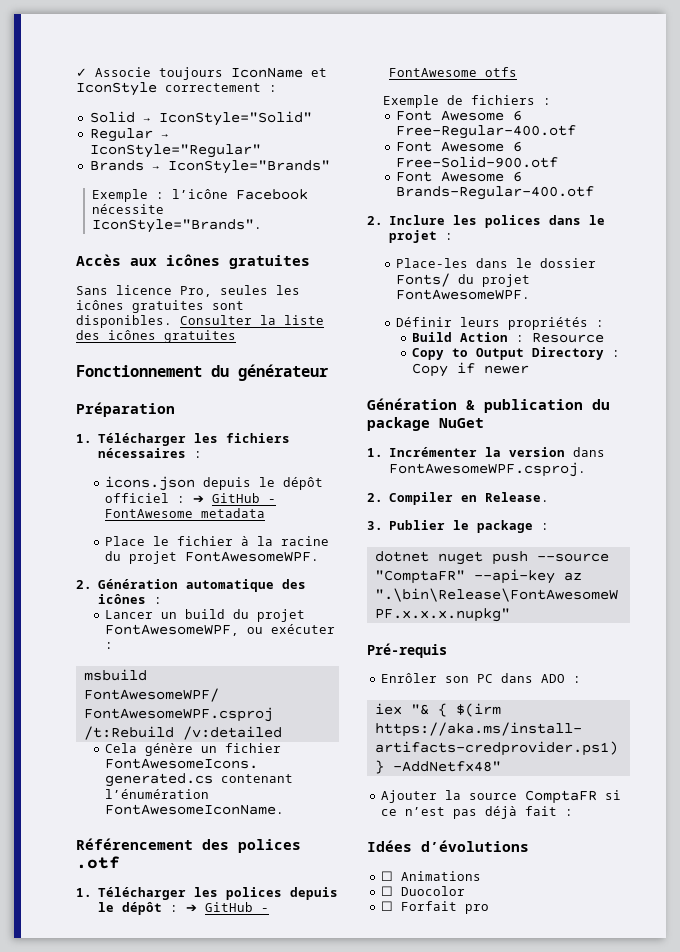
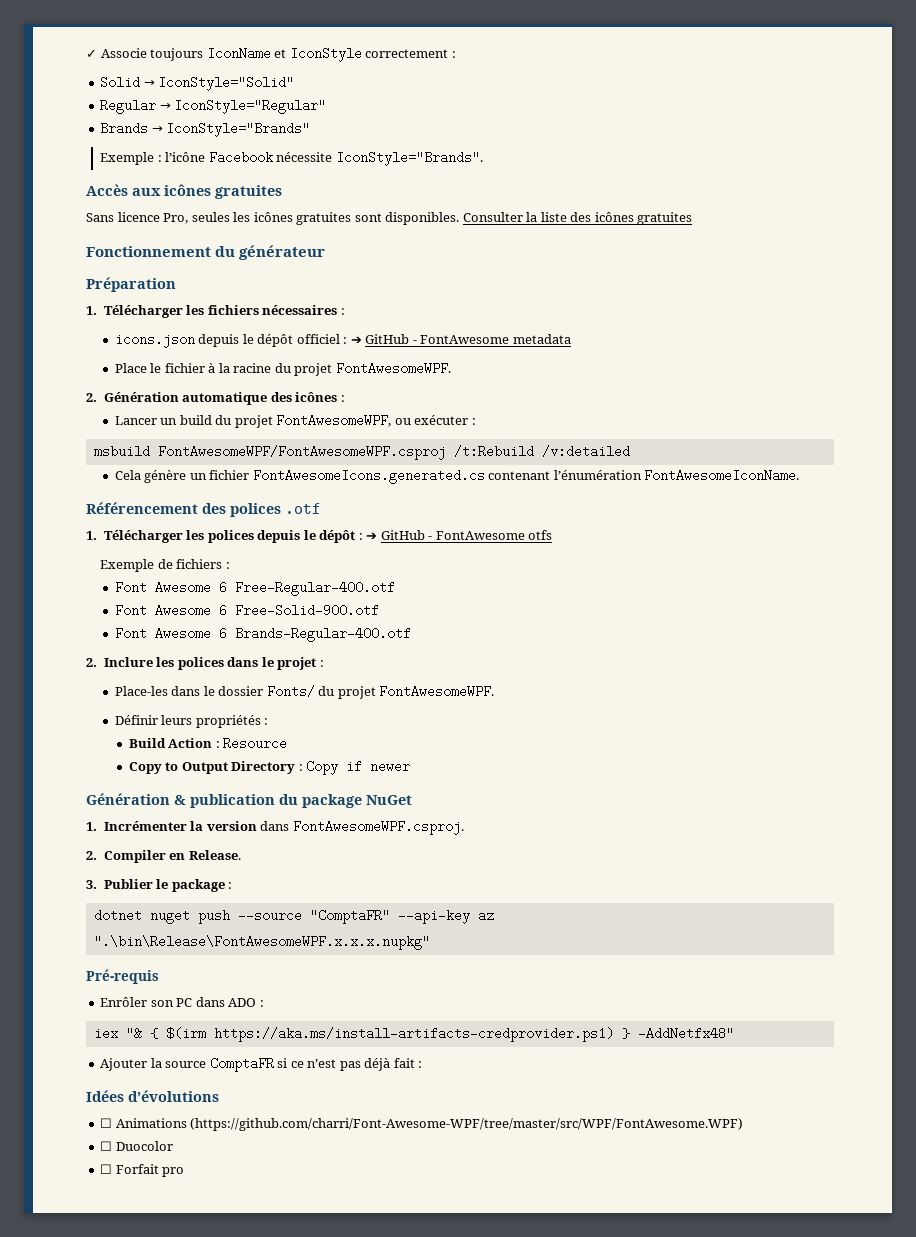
- ☐ Animations
+ ☐ Animations (https://github.com/charri/Font-Awesome-WPF/tree/master/src/WPF/FontAwesome.WPF)

